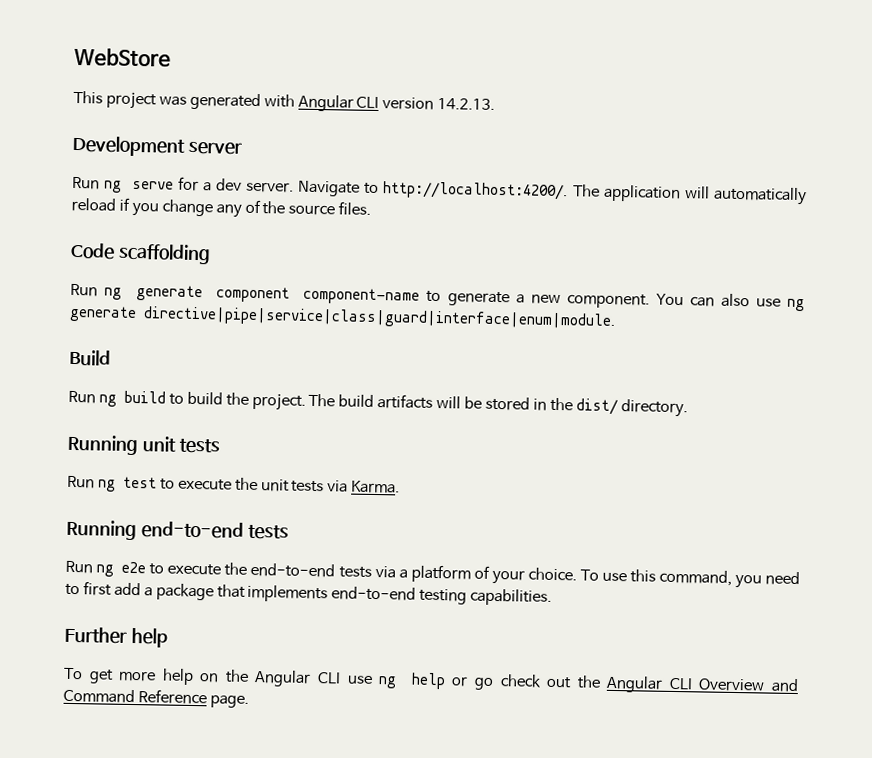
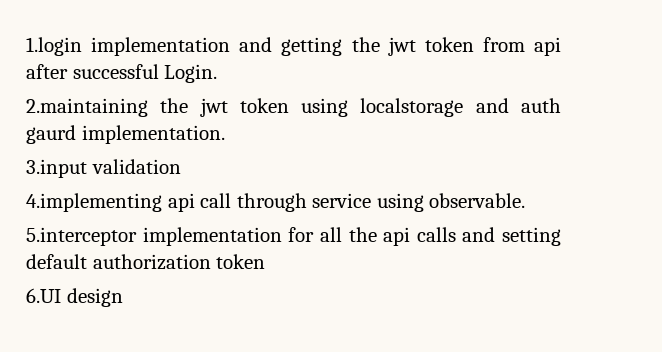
- WebStore
- This project was generated with Angular CLI version 14.2.13.
- Development server
- Run ng serve for a dev server. Navigate to http://localhost:4200/. The application will automatically reload if you change any of the source files.
- Code scaffolding
- Run ng generate component component-name to generate a new component. You can also use ng generate directive|pipe|service|class|guard|interface|enum|module.
- Build
- Run ng build to build the project. The build artifacts will be stored in the dist/ directory.
- Running unit tests
- Run ng test to execute the unit tests via Karma.
- Running end-to-end tests
- Run ng e2e to execute the end-to-end tests via a platform of your choice. To use this command, you need to first add a package that implements end-to-end testing capabilities.
- Further help
- To get more help on the Angular CLI use ng help or go check out the Angular CLI Overview and Command Reference page.
+ 1.login implementation and getting the jwt token from api after successful Login.
+ 2.maintaining the jwt token using localstorage and auth gaurd implementation.
+ 3.input validation
+ 4.implementing api call through service using observable.
+ 5.interceptor implementation for all the api calls and setting default authorization token
+ 6.UI design

